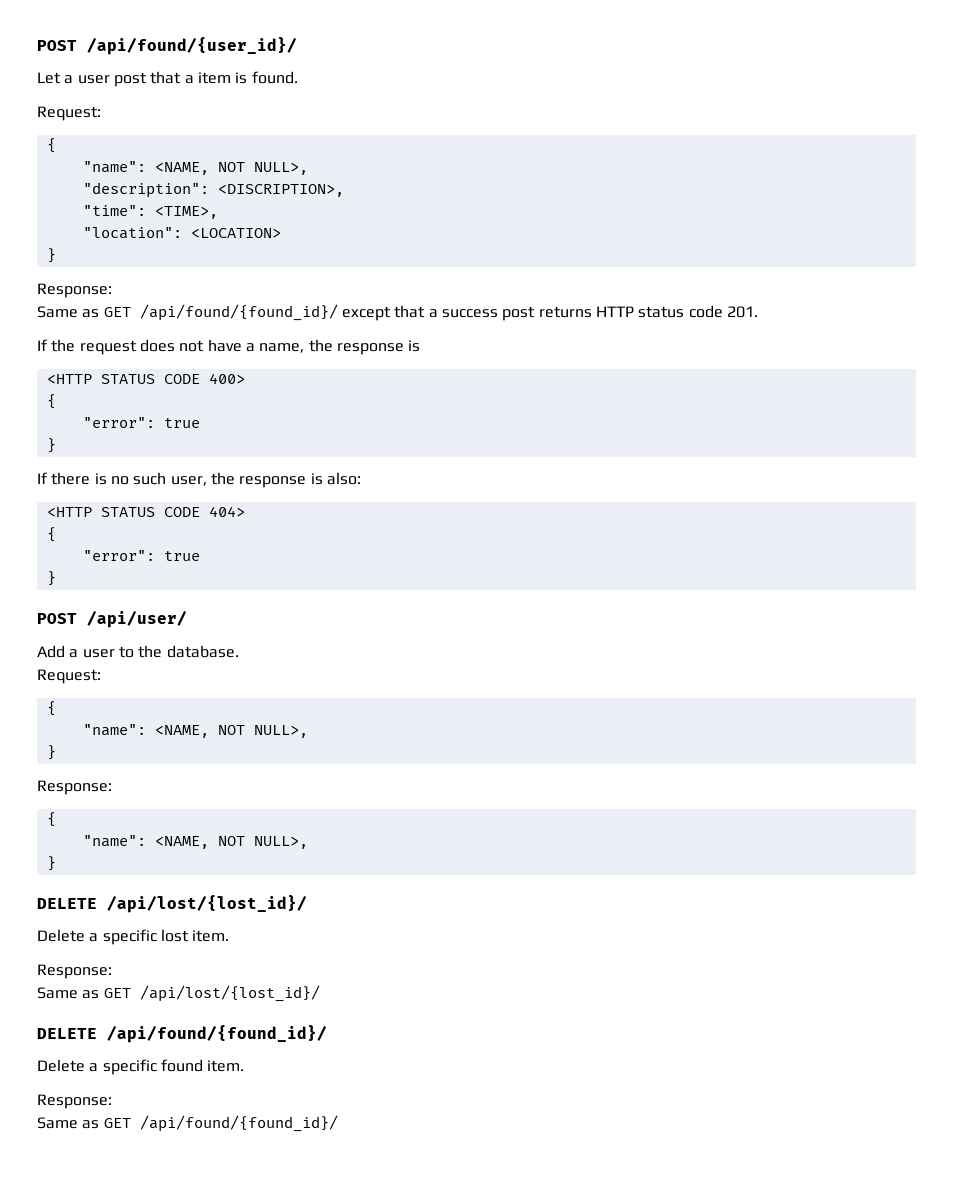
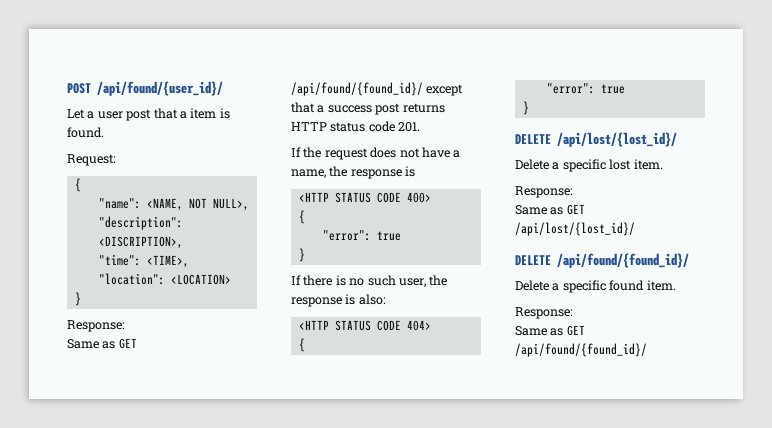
- POST /api/user/
- Add a user to the database.
- Request:
- {
- "name": <NAME, NOT NULL>,
- }
- Response:
- {
- "name": <NAME, NOT NULL>,
- }

